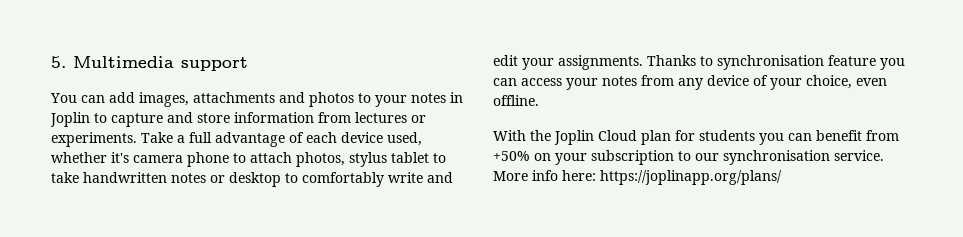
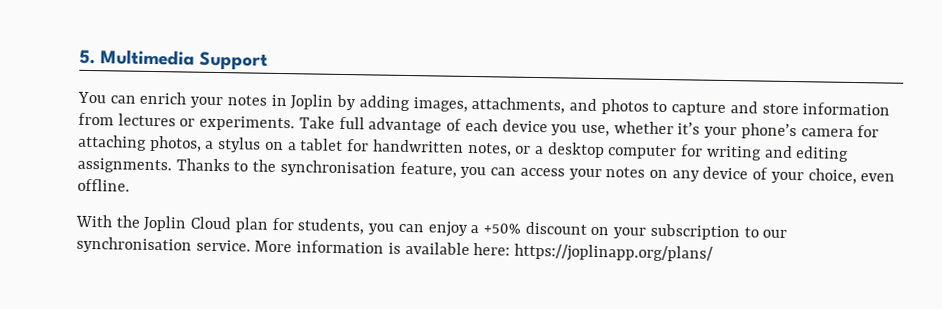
- 5. Multimedia support
+ 5. Multimedia Support
- You can add images, attachments and photos to your notes in Joplin to capture and store information from lectures or experiments.
+ You can enrich your notes in Joplin by adding images, attachments, and photos to capture and store information from lectures or experiments.
- Take a full advantage of each device used, whether it's camera phone to attach photos, stylus tablet to take handwritten notes or desktop to comfortably write and edit your assignments. Thanks to synchronisation feature you can access your notes from any device of your choice, even offline.
+ Take full advantage of each device you use, whether it’s your phone’s camera for attaching photos, a stylus on a tablet for handwritten notes, or a desktop computer for writing and editing assignments. Thanks to the synchronisation feature, you can access your notes on any device of your choice, even offline.
- With the Joplin Cloud plan for students you can benefit from +50% on your subscription to our synchronisation service.
+ With the Joplin Cloud plan for students, you can enjoy a +50% discount on your subscription to our synchronisation service.
- More info here: https://joplinapp.org/plans/
+ More information is available here: https://joplinapp.org/plans/

